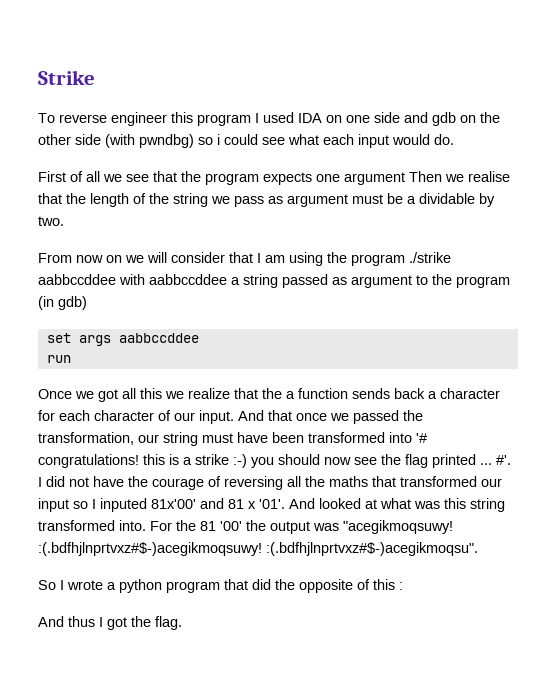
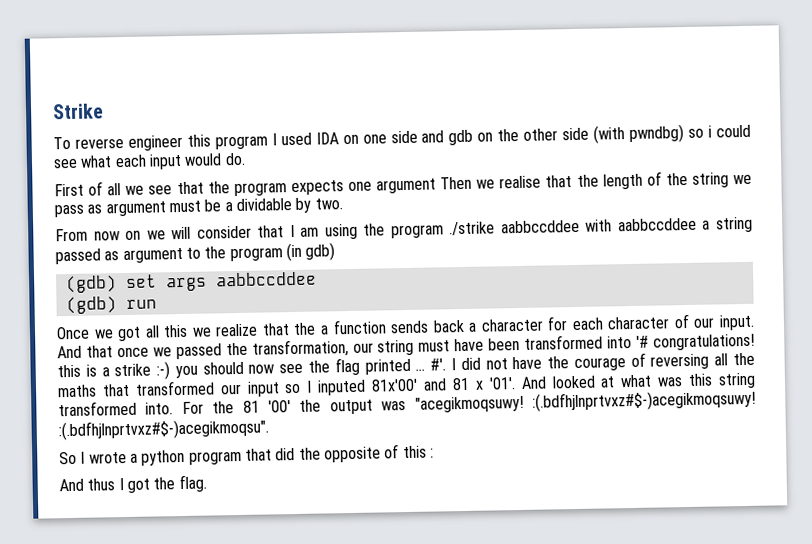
- set args aabbccddee
+ (gdb) set args aabbccddee
- run
+ (gdb) run

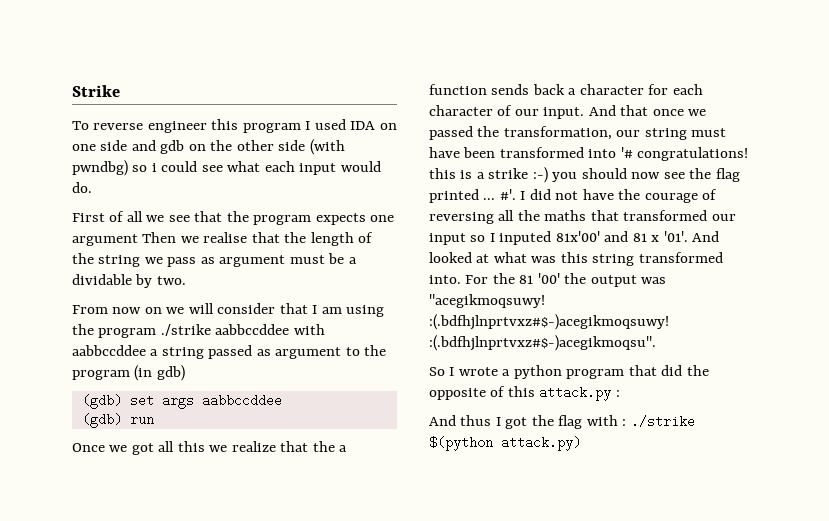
- So I wrote a python program that did the opposite of this :
+ So I wrote a python program that did the opposite of this attack.py :
- And thus I got the flag.
+ And thus I got the flag with : ./strike $(python attack.py)

